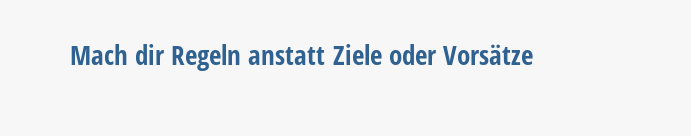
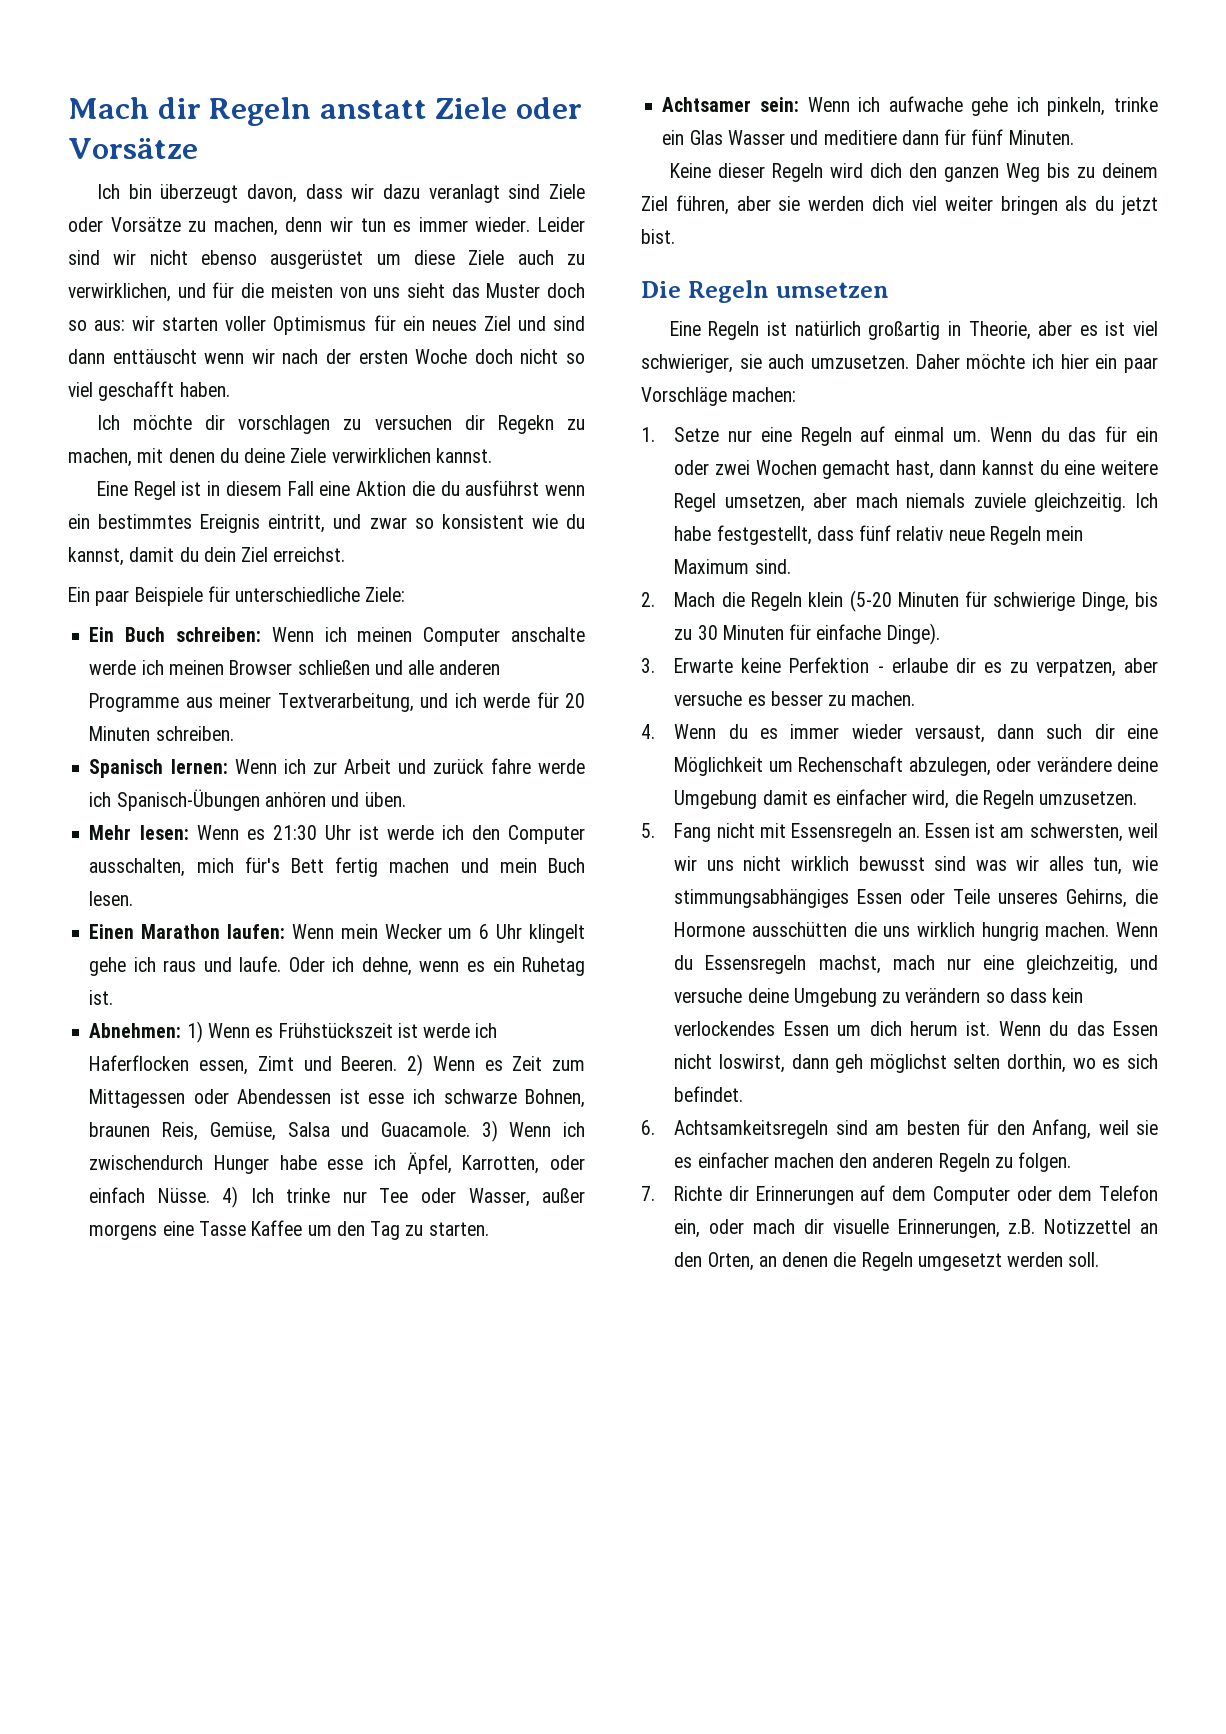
+ Ich bin überzeugt davon, dass wir dazu veranlagt sind Ziele oder Vorsätze zu machen, denn wir tun es immer wieder. Leider sind wir nicht ebenso ausgerüstet um diese Ziele auch zu verwirklichen, und für die meisten von uns sieht das Muster doch so aus: wir starten voller Optimismus für ein neues Ziel und sind dann enttäuscht wenn wir nach der ersten Woche doch nicht so viel geschafft haben.
+ Ich möchte dir vorschlagen zu versuchen dir Regekn zu machen, mit denen du deine Ziele verwirklichen kannst.
+ Eine Regel ist in diesem Fall eine Aktion die du ausführst wenn ein bestimmtes Ereignis eintritt, und zwar so konsistent wie du kannst, damit du dein Ziel erreichst.
+ Ein paar Beispiele für unterschiedliche Ziele:
+ Ein Buch schreiben: Wenn ich meinen Computer anschalte werde ich meinen Browser schließen und alle anderen Programme aus meiner Textverarbeitung, und ich werde für 20 Minuten schreiben.
+ Spanisch lernen: Wenn ich zur Arbeit und zurück fahre werde ich Spanisch-Übungen anhören und üben.
+ Mehr lesen: Wenn es 21:30 Uhr ist werde ich den Computer ausschalten, mich für's Bett fertig machen und mein Buch lesen.
+ Einen Marathon laufen: Wenn mein Wecker um 6 Uhr klingelt gehe ich raus und laufe. Oder ich dehne, wenn es ein Ruhetag ist.
+ Abnehmen: 1) Wenn es Frühstückszeit ist werde ich Haferflocken essen, Zimt und Beeren. 2) Wenn es Zeit zum Mittagessen oder Abendessen ist esse ich schwarze Bohnen, braunen Reis, Gemüse, Salsa und Guacamole. 3) Wenn ich zwischendurch Hunger habe esse ich Äpfel, Karrotten, oder einfach Nüsse. 4) Ich trinke nur Tee oder Wasser, außer morgens eine Tasse Kaffee um den Tag zu starten.
+ Achtsamer sein: Wenn ich aufwache gehe ich pinkeln, trinke ein Glas Wasser und meditiere dann für fünf Minuten.
+ Keine dieser Regeln wird dich den ganzen Weg bis zu deinem Ziel führen, aber sie werden dich viel weiter bringen als du jetzt bist.
+ Die Regeln umsetzen
+ Eine Regeln ist natürlich großartig in Theorie, aber es ist viel schwieriger, sie auch umzusetzen. Daher möchte ich hier ein paar Vorschläge machen:
+ 1. Setze nur eine Regeln auf einmal um. Wenn du das für ein oder zwei Wochen gemacht hast, dann kannst du eine weitere Regel umsetzen, aber mach niemals zuviele gleichzeitig. Ich habe festgestellt, dass fünf relativ neue Regeln mein Maximum sind.
+ 2. Mach die Regeln klein (5-20 Minuten für schwierige Dinge, bis zu 30 Minuten für einfache Dinge).
+ 3. Erwarte keine Perfektion - erlaube dir es zu verpatzen, aber versuche es besser zu machen.
+ 4. Wenn du es immer wieder versaust, dann such dir eine Möglichkeit um Rechenschaft abzulegen, oder verändere deine Umgebung damit es einfacher wird, die Regeln umzusetzen.
+ 5. Fang nicht mit Essensregeln an. Essen ist am schwersten, weil wir uns nicht wirklich bewusst sind was wir alles tun, wie stimmungsabhängiges Essen oder Teile unseres Gehirns, die Hormone ausschütten die uns wirklich hungrig machen. Wenn du Essensregeln machst, mach nur eine gleichzeitig, und versuche deine Umgebung zu verändern so dass kein verlockendes Essen um dich herum ist. Wenn du das Essen nicht loswirst, dann geh möglichst selten dorthin, wo es sich befindet.
+ 6. Achtsamkeitsregeln sind am besten für den Anfang, weil sie es einfacher machen den anderen Regeln zu folgen.
+ 7. Richte dir Erinnerungen auf dem Computer oder dem Telefon ein, oder mach dir visuelle Erinnerungen, z.B. Notizzettel an den Orten, an denen die Regeln umgesetzt werden soll.

